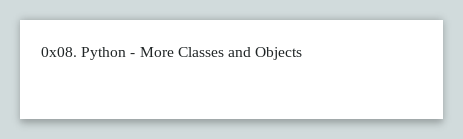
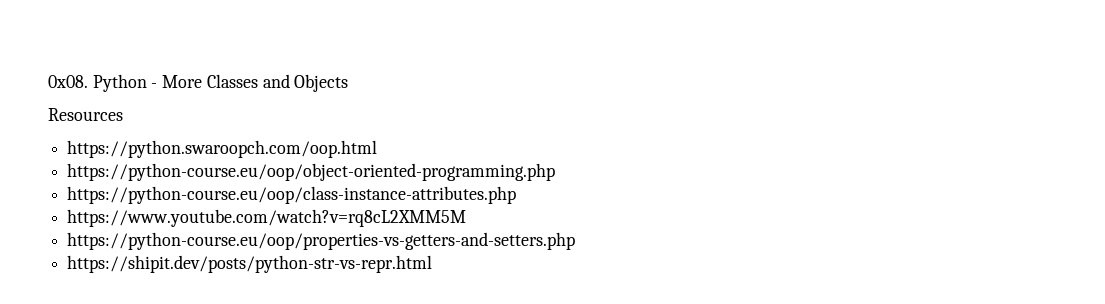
+ Resources
+ https://python.swaroopch.com/oop.html
+ https://python-course.eu/oop/object-oriented-programming.php
+ https://python-course.eu/oop/class-instance-attributes.php
+ https://www.youtube.com/watch?v=rq8cL2XMM5M
+ https://python-course.eu/oop/properties-vs-getters-and-setters.php
+ https://shipit.dev/posts/python-str-vs-repr.html

